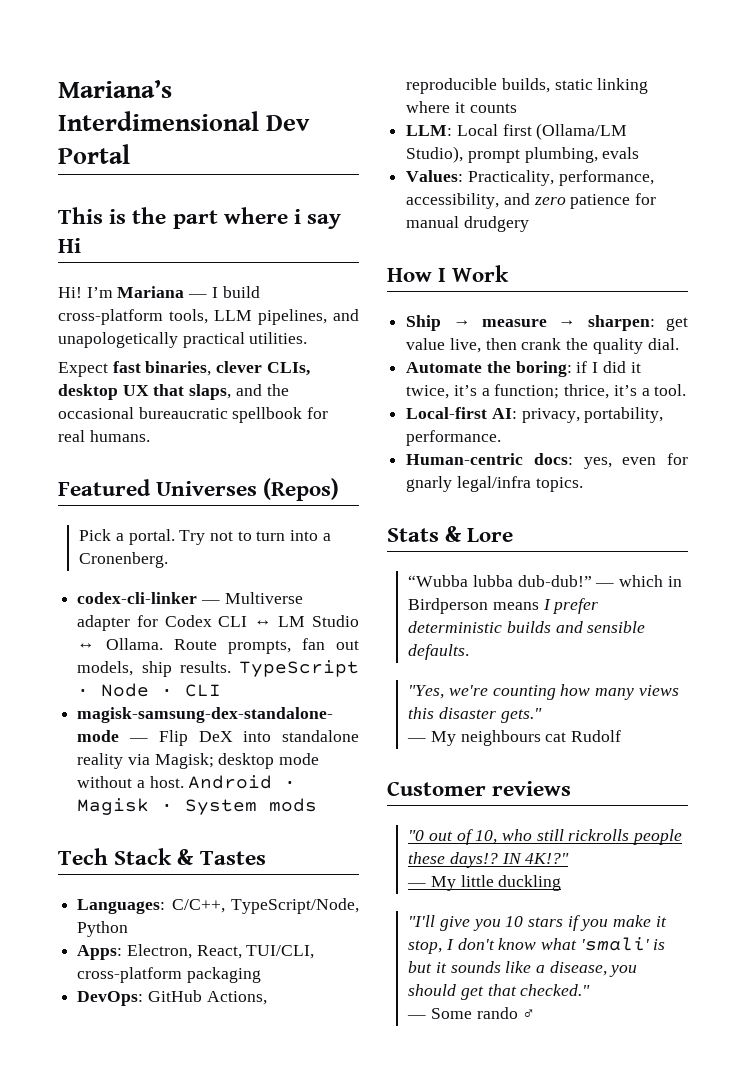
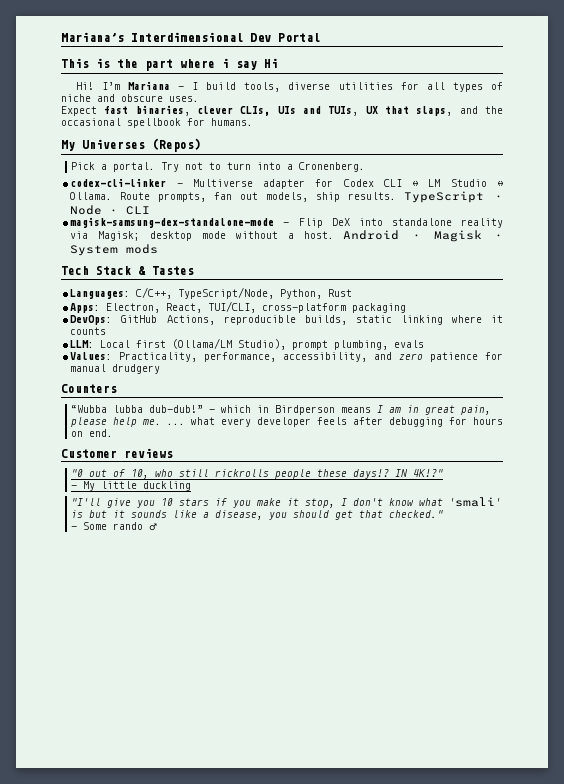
- I’m Mariana — I build cross-platform tools, LLM pipelines, and unapologetically practical utilities.
+ I’m Mariana — I build tools, diverse utilities for all types of niche and obscure uses.
- Expect fast binaries, clever CLIs, desktop UX that slaps, and the occasional bureaucratic spellbook for real humans.
+ Expect fast binaries, clever CLIs, UIs and TUIs, UX that slaps, and the occasional spellbook for humans.
- Featured Universes (Repos)
+ My Universes (Repos)
- Languages: C/C++, TypeScript/Node, Python
+ Languages: C/C++, TypeScript/Node, Python, Rust
- How I Work
- Ship → measure → sharpen: get value live, then crank the quality dial.
- Automate the boring: if I did it twice, it’s a function; thrice, it’s a tool.
- Local-first AI: privacy, portability, performance.
- Human-centric docs: yes, even for gnarly legal/infra topics.
- Stats & Lore
+ Counters
- — which in Birdperson means I prefer deterministic builds and sensible defaults.
- "Yes, we're counting how many views this disaster gets."
- — My neighbours cat Rudolf
+ — which in Birdperson means I am in great pain, please help me. ... what every developer feels after debugging for hours on end.

